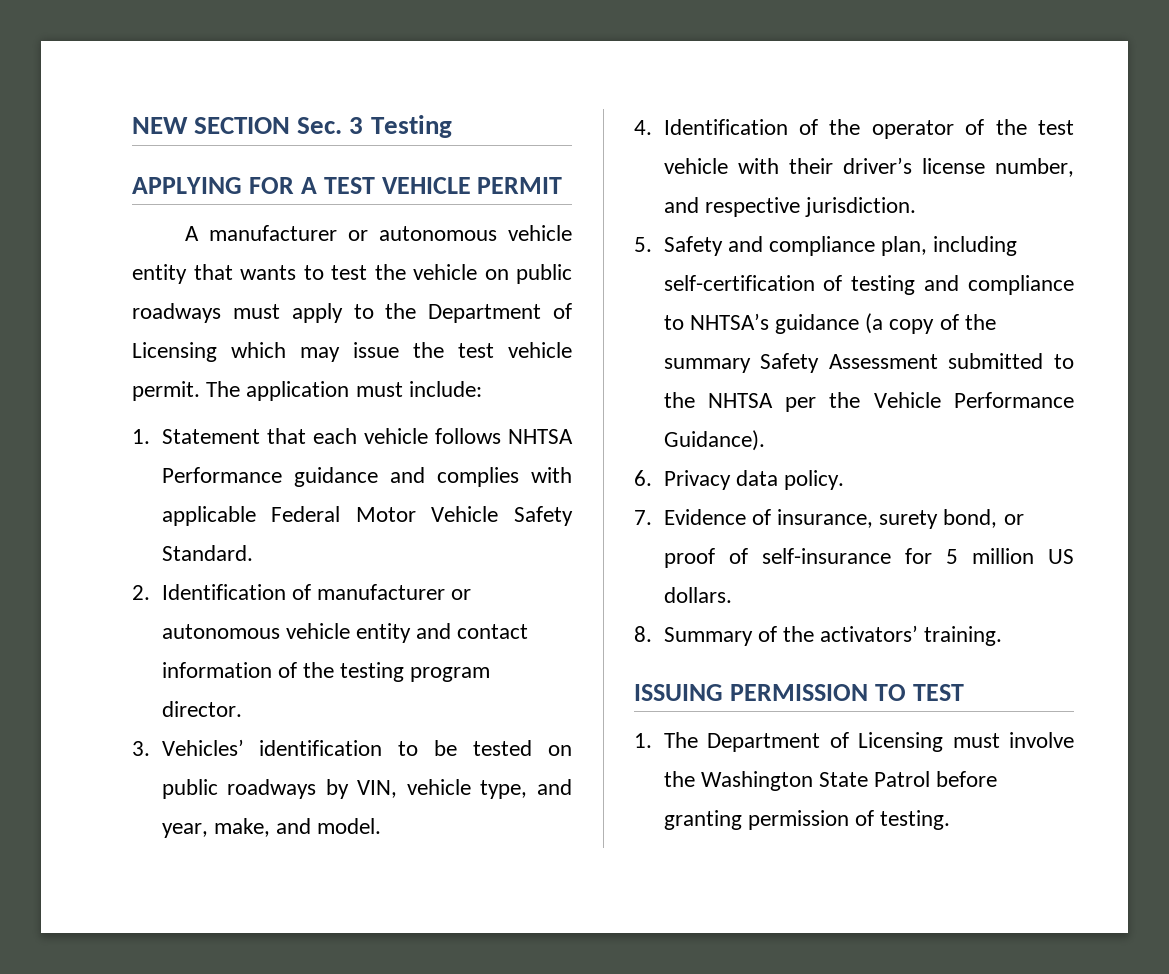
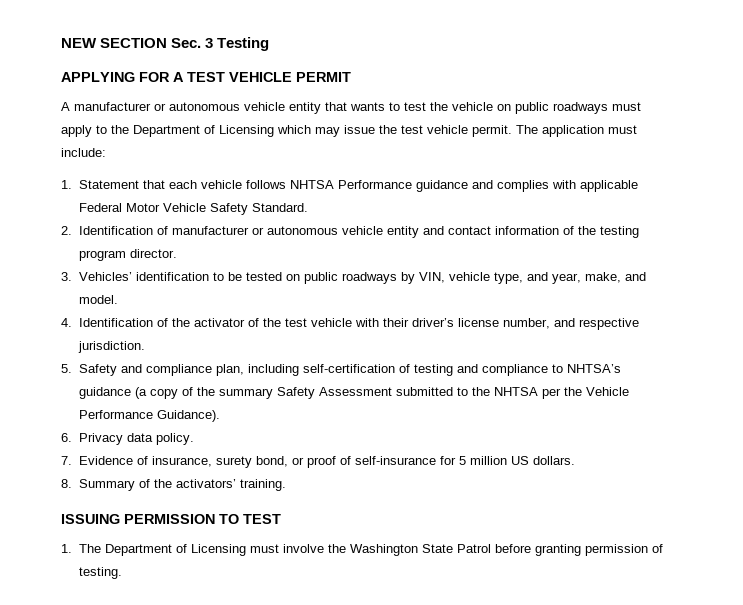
- 4. Identification of the operator of the test vehicle with their driver’s license number, and respective jurisdiction.
+ 4. Identification of the activator of the test vehicle with their driver’s license number, and respective jurisdiction.

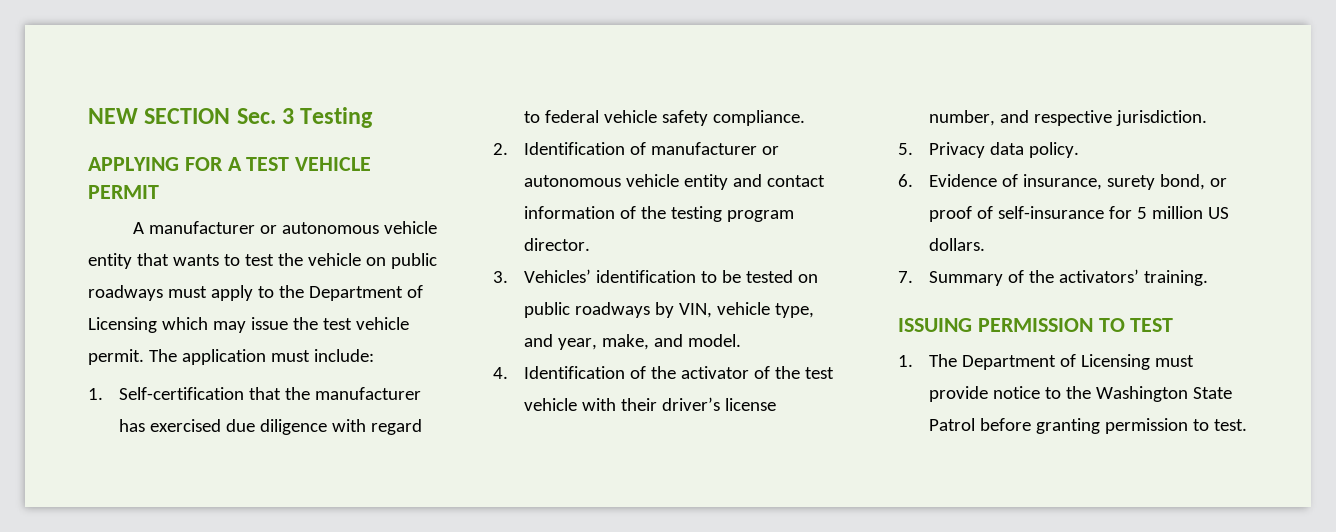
- 1. Statement that each vehicle follows NHTSA Performance guidance and complies with applicable Federal Motor Vehicle Safety Standard.
+ 1. Self-certification that the manufacturer has exercised due diligence with regard to federal vehicle safety compliance.
- 5. Safety and compliance plan, including self-certification of testing and compliance to NHTSA’s guidance (a copy of the summary Safety Assessment submitted to the NHTSA per the Vehicle Performance Guidance).
- 6. Privacy data policy.
+ 5. Privacy data policy.
- 7. Evidence of insurance, surety bond, or proof of self-insurance for 5 million US dollars.
+ 6. Evidence of insurance, surety bond, or proof of self-insurance for 5 million US dollars.
- 8. Summary of the activators’ training.
+ 7. Summary of the activators’ training.
- 1. The Department of Licensing must involve the Washington State Patrol before granting permission of testing.
+ 1. The Department of Licensing must provide notice to the Washington State Patrol before granting permission to test.

